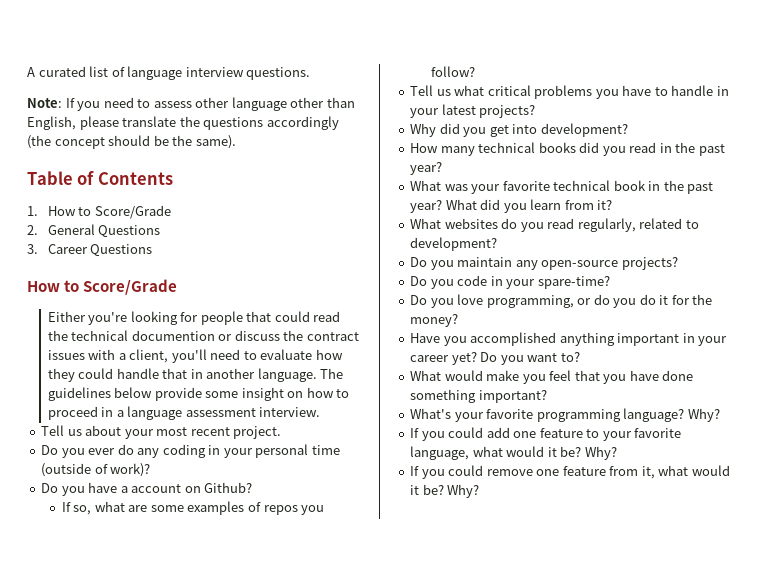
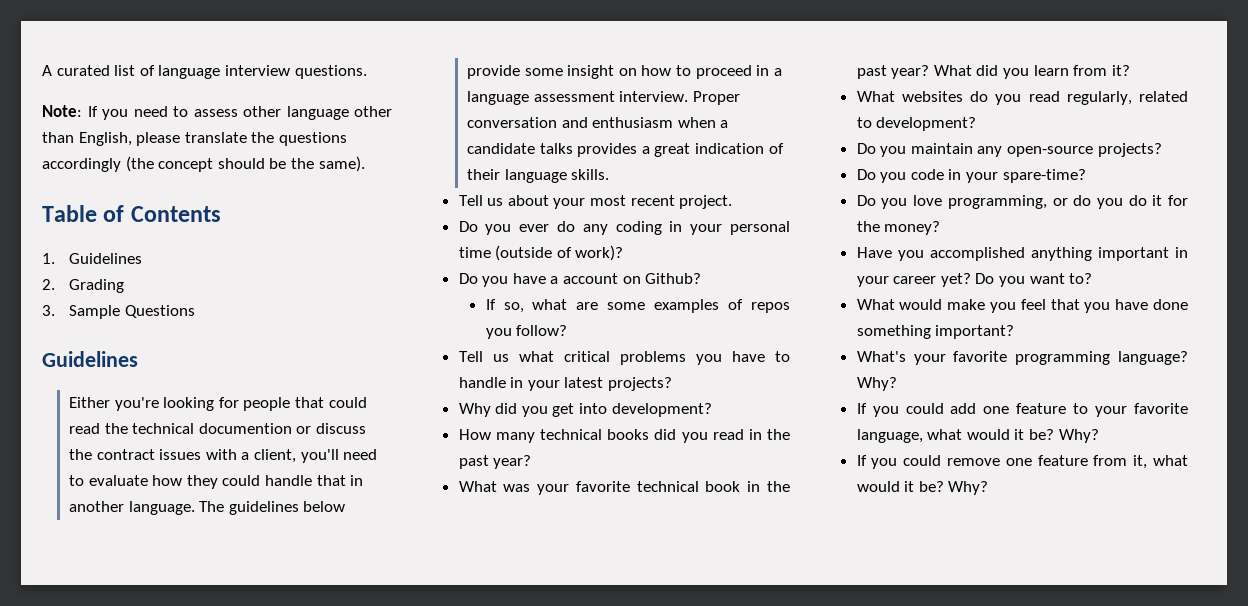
- 1. How to Score/Grade
- 2. General Questions
- 3. Career Questions
- How to Score/Grade
+ 1. Guidelines
+ 2. Grading
+ 3. Sample Questions
+ Guidelines
+ Proper conversation and enthusiasm when a candidate talks provides a great indication of their language skills.

